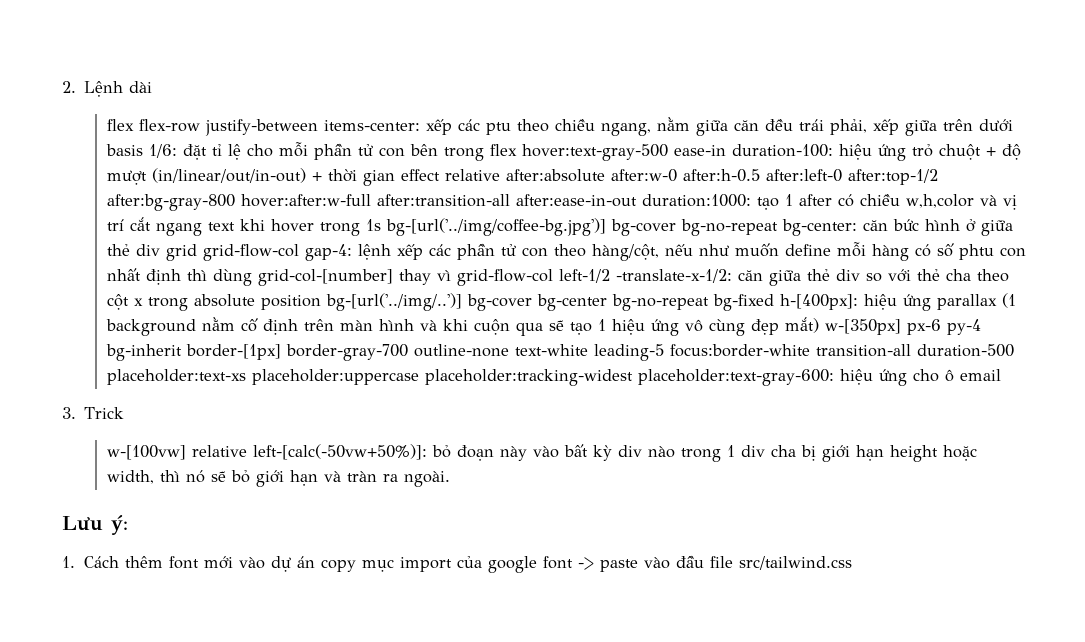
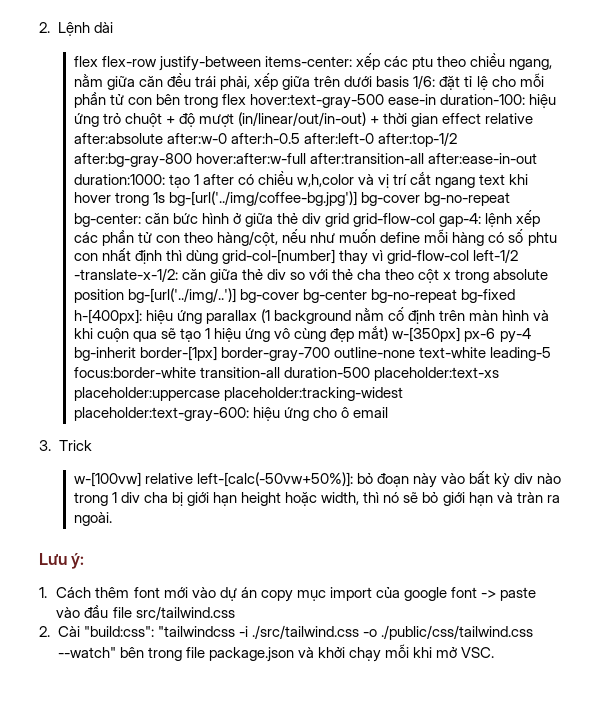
+ 2. Cài "build:css": "tailwindcss -i ./src/tailwind.css -o ./public/css/tailwind.css --watch" bên trong file package.json và khởi chạy mỗi khi mở VSC.

